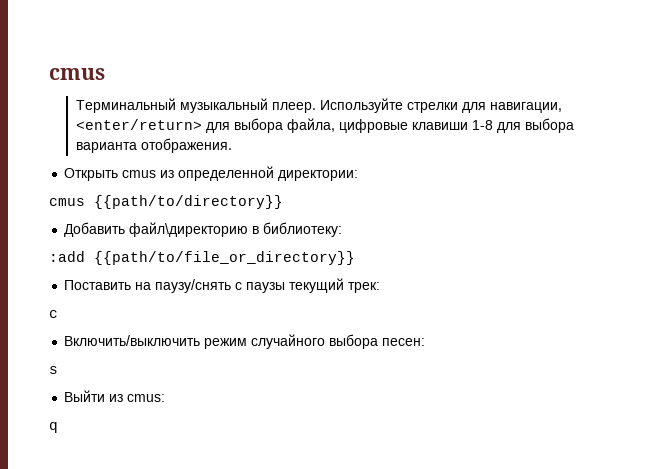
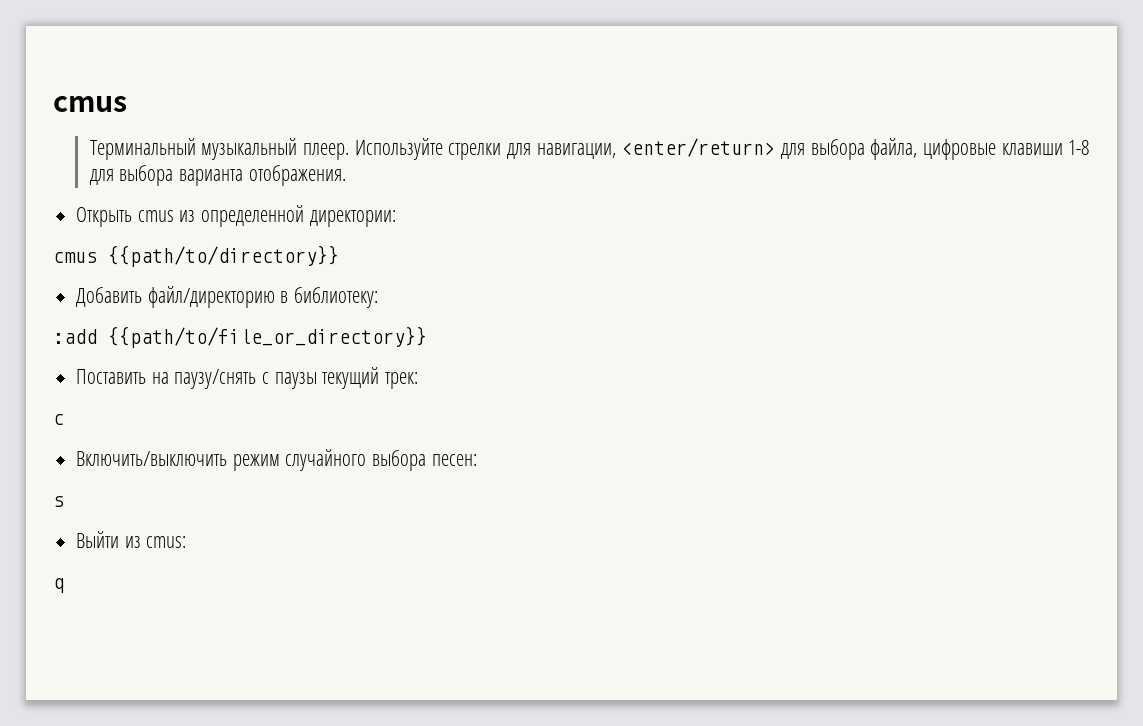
- Добавить файл\директорию в библиотеку:
+ Добавить файл/директорию в библиотеку:

